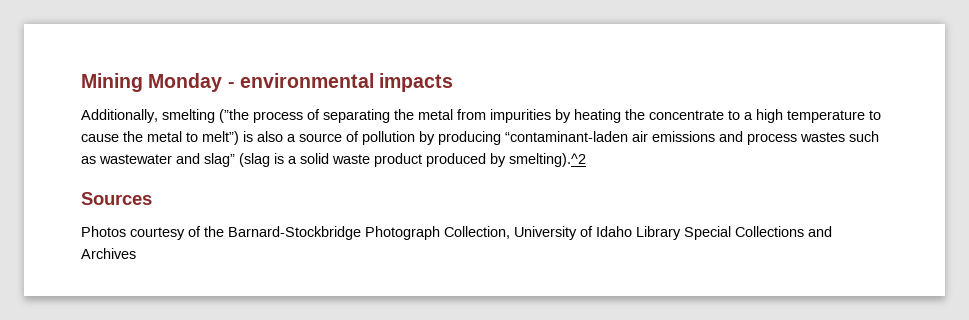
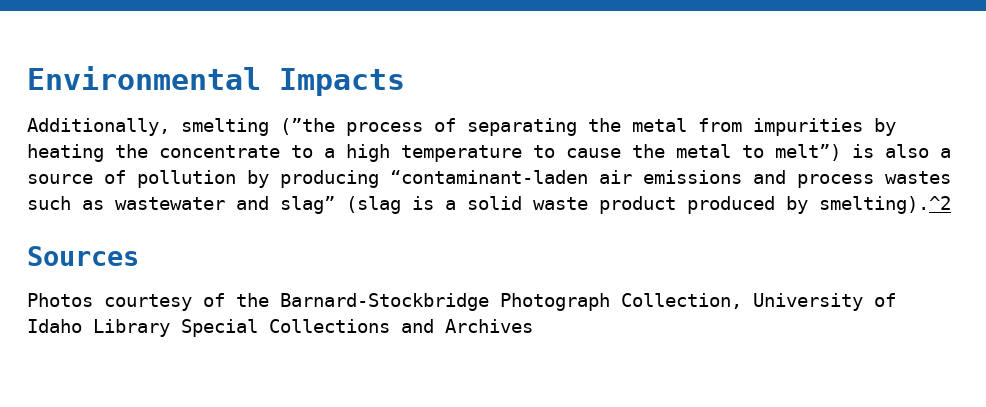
- Mining Monday - environmental impacts
+ Environmental Impacts

